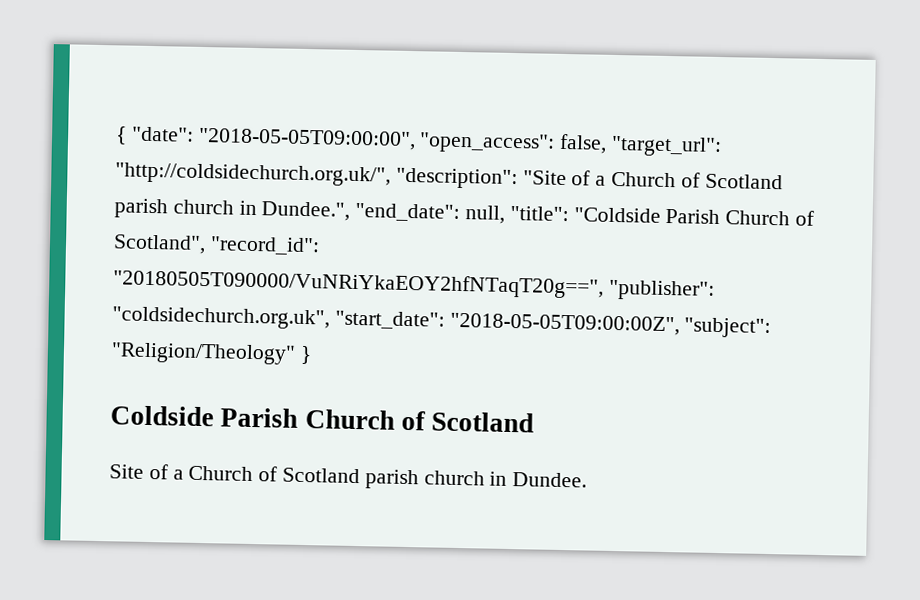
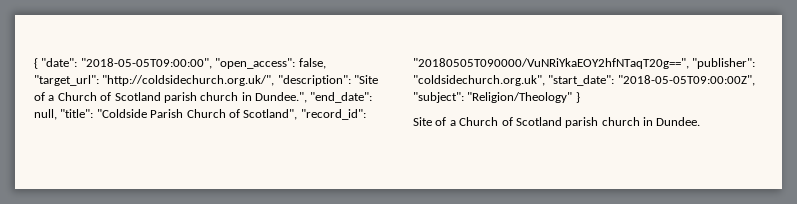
- Coldside Parish Church of Scotland

